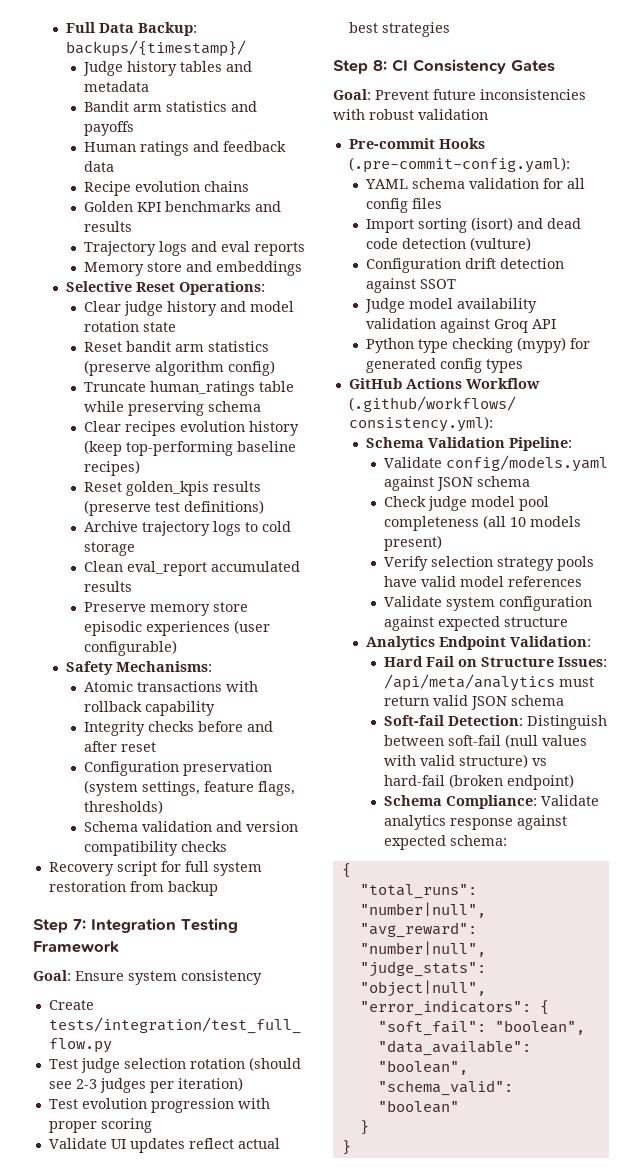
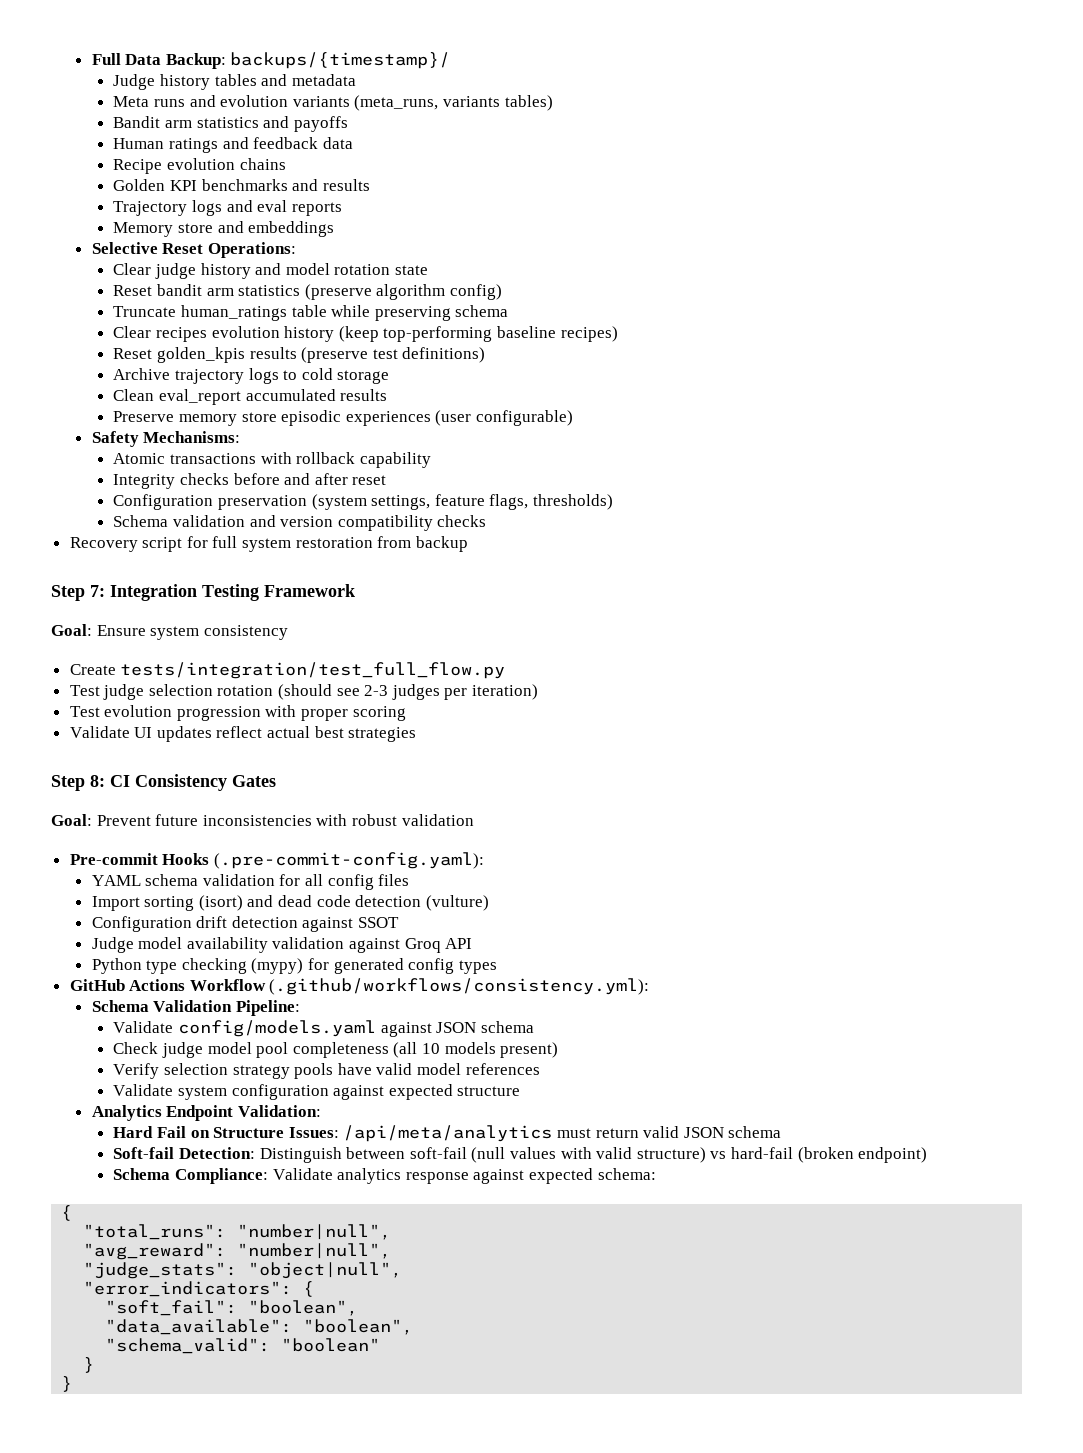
+ Meta runs and evolution variants (meta_runs, variants tables)

